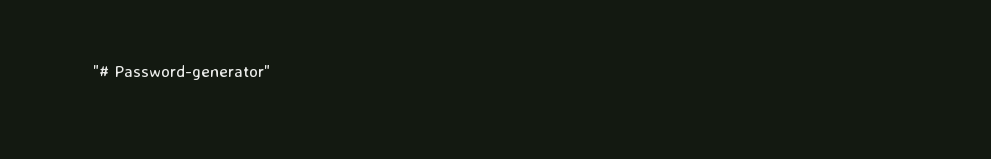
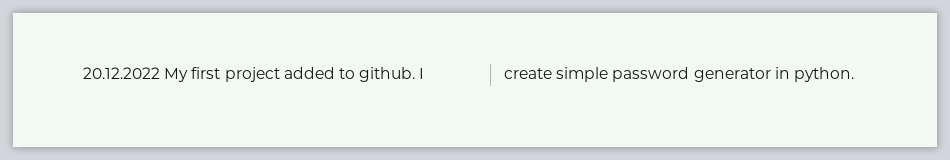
- "# Password-generator"
+ 20.12.2022 My first project added to github. I create simple password generator in python.

